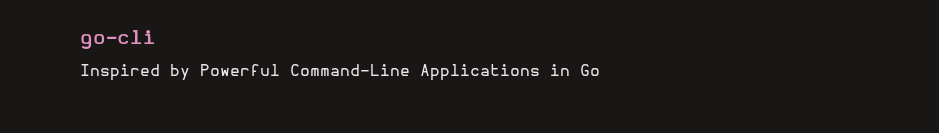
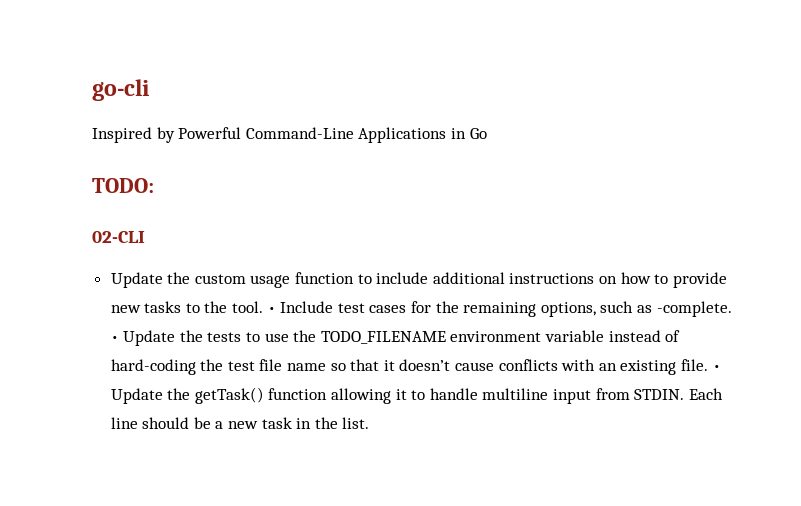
+ TODO:
+ 02-CLI
+ Update the custom usage function to include additional instructions on how to provide new tasks to the tool. • Include test cases for the remaining options, such as -complete. • Update the tests to use the TODO_FILENAME environment variable instead of hard-coding the test file name so that it doesn’t cause conflicts with an existing file. • Update the getTask() function allowing it to handle multiline input from STDIN. Each line should be a new task in the list.

